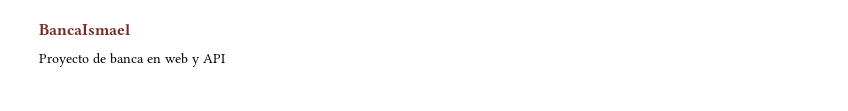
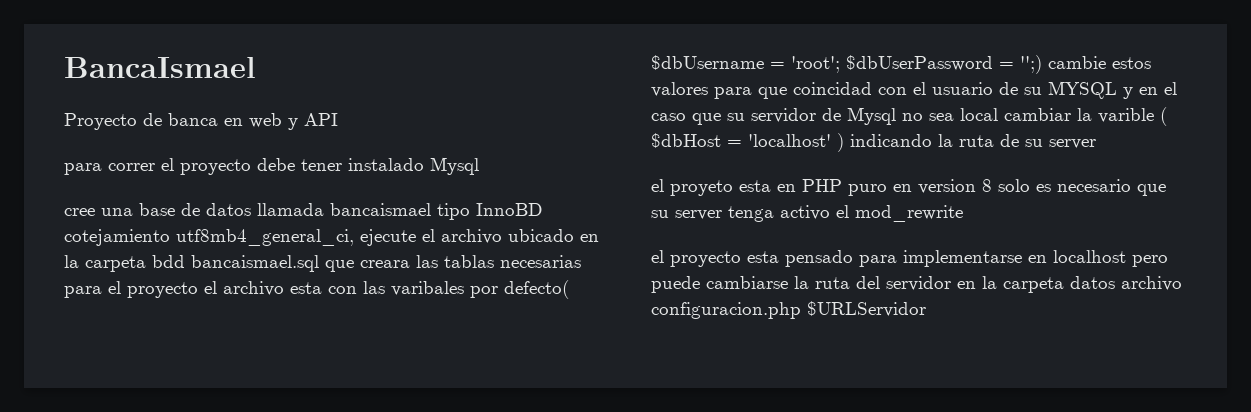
+ para correr el proyecto debe tener instalado Mysql
+ cree una base de datos llamada bancaismael tipo InnoBD cotejamiento utf8mb4_general_ci, ejecute el archivo ubicado en la carpeta bdd bancaismael.sql que creara las tablas necesarias para el proyecto el archivo esta con las varibales por defecto( $dbUsername = 'root'; $dbUserPassword = '';) cambie estos valores para que coincidad con el usuario de su MYSQL y en el caso que su servidor de Mysql no sea local cambiar la varible ( $dbHost = 'localhost' ) indicando la ruta de su server
+ el proyeto esta en PHP puro en version 8 solo es necesario que su server tenga activo el mod_rewrite
+ el proyecto esta pensado para implementarse en localhost pero puede cambiarse la ruta del servidor en la carpeta datos archivo configuracion.php $URLServidor

